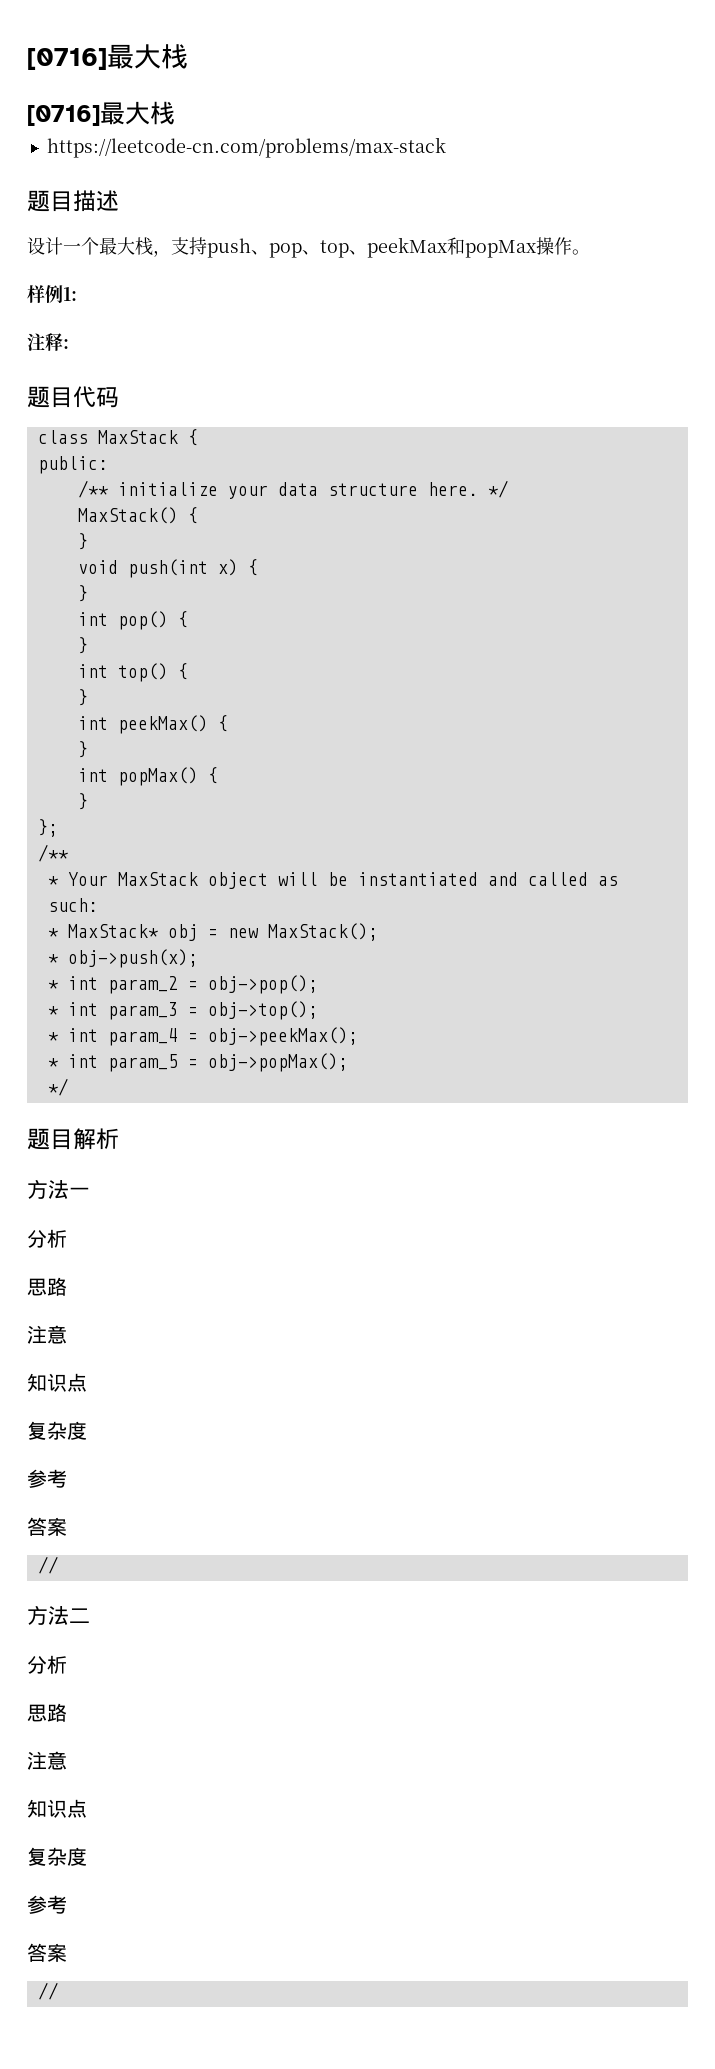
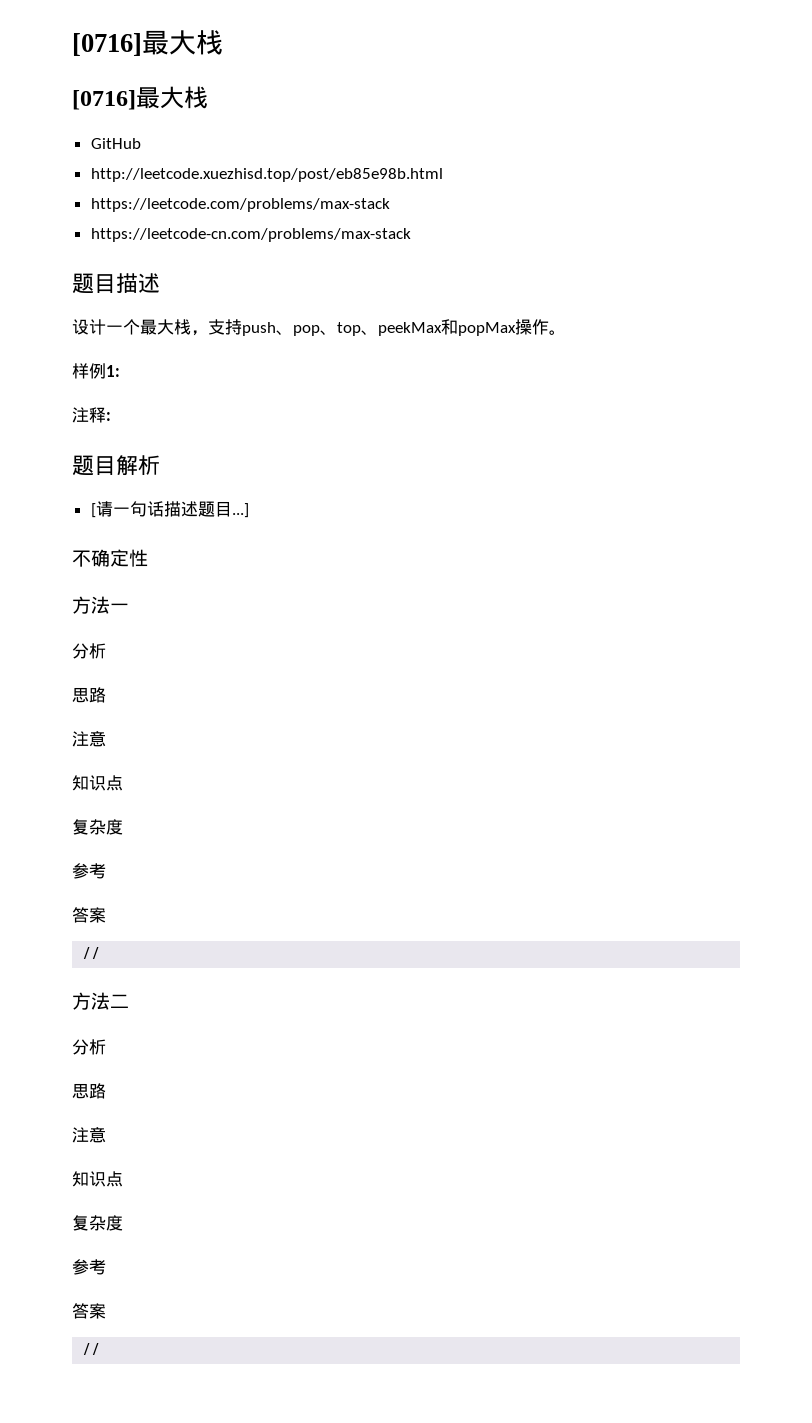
+ GitHub
+ http://leetcode.xuezhisd.top/post/eb85e98b.html
+ https://leetcode.com/problems/max-stack
- 题目代码
- class MaxStack {
- public:
- /** initialize your data structure here. */
- MaxStack() {
- }
- void push(int x) {
- }
- int pop() {
- }
- int top() {
- }
- int peekMax() {
- }
- int popMax() {
- }
- };
- /**
- * Your MaxStack object will be instantiated and called as such:
- * MaxStack* obj = new MaxStack();
- * obj->push(x);
- * int param_2 = obj->pop();
- * int param_3 = obj->top();
- * int param_4 = obj->peekMax();
- * int param_5 = obj->popMax();
- */
  题目解析
+ [请一句话描述题目...]
+ 不确定性

